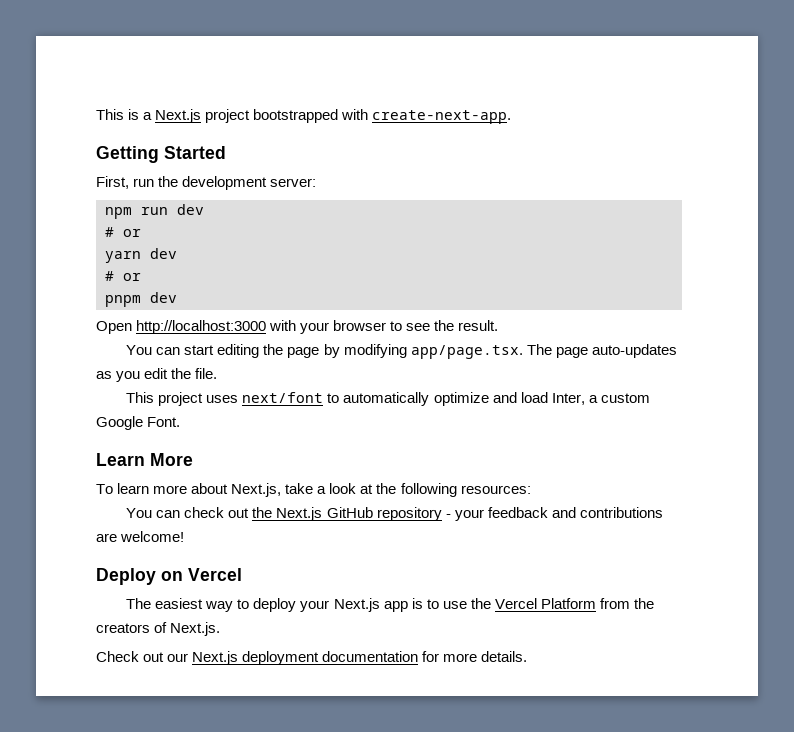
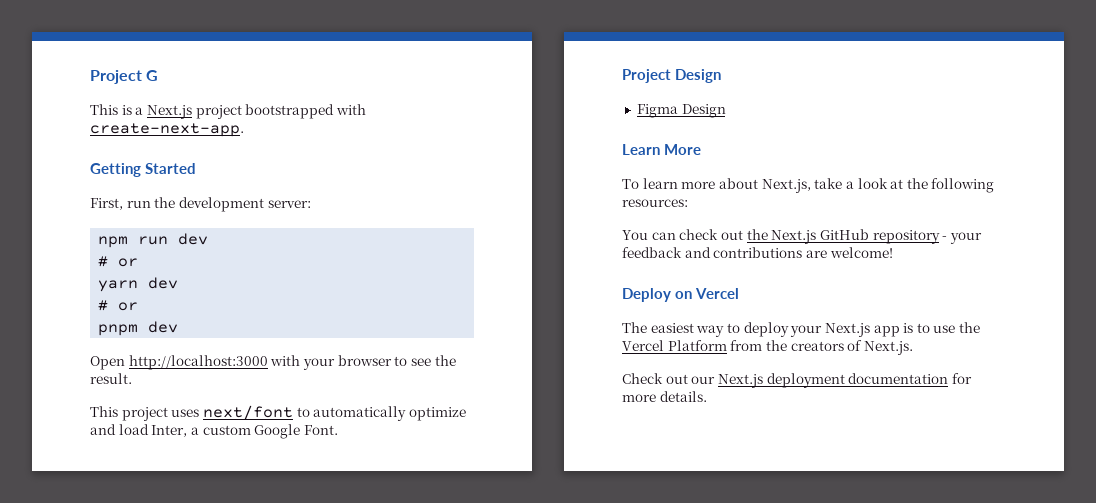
+ Project G
- You can start editing the page by modifying app/page.tsx. The page auto-updates as you edit the file.
+ Project Design
+ Figma Design

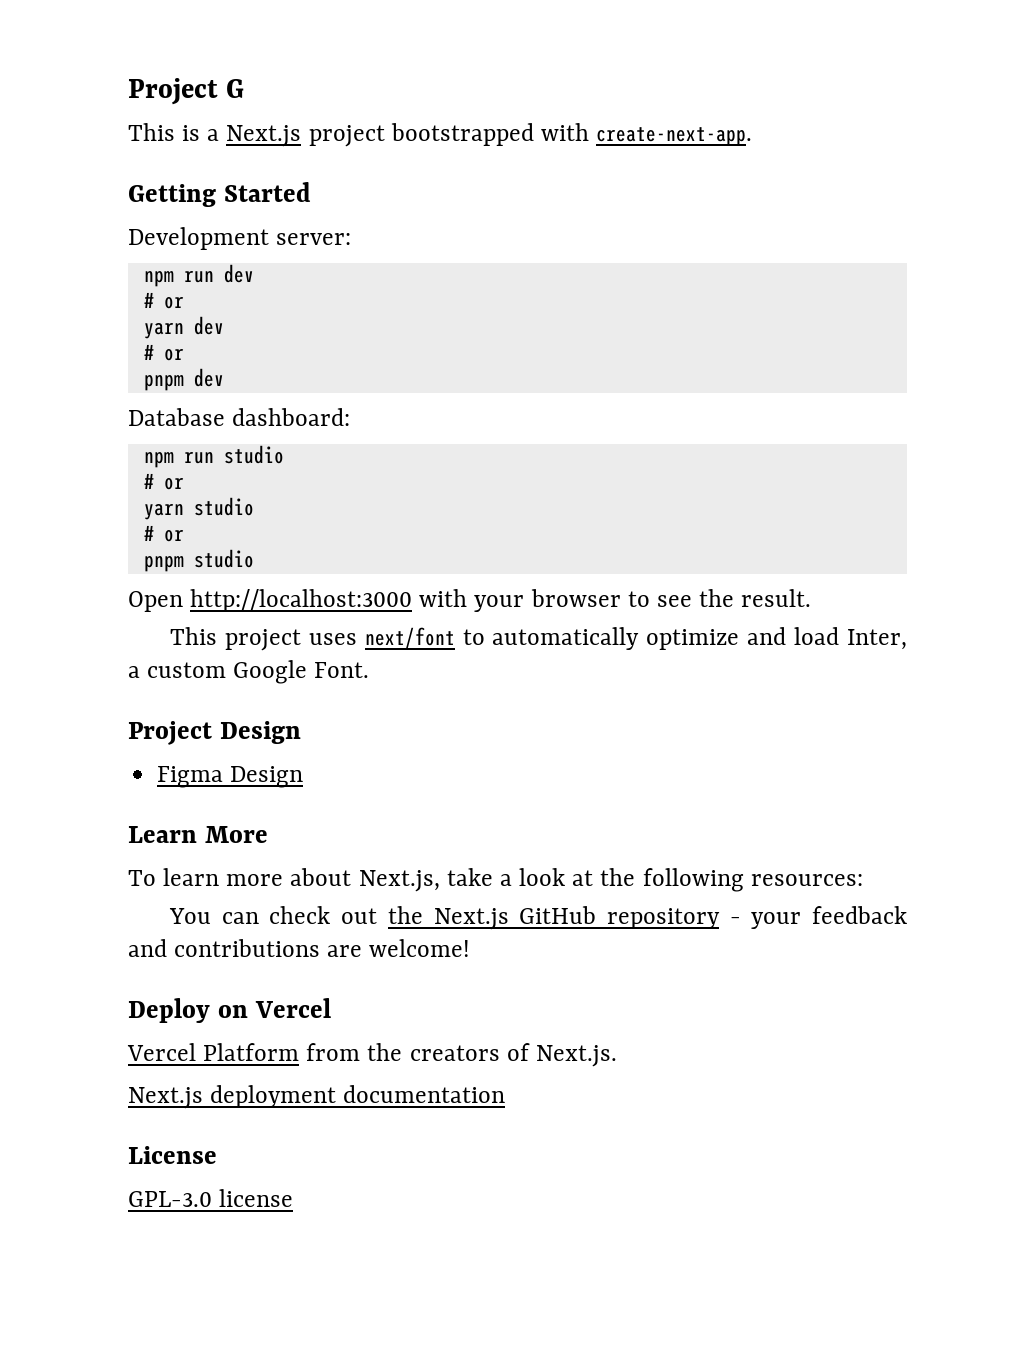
- First, run the development server:
+ Development server:
+ Database dashboard:
+ npm run studio
+ # or
+ yarn studio
+ # or
+ pnpm studio
- The easiest way to deploy your Next.js app is to use the Vercel Platform from the creators of Next.js.
+ Vercel Platform from the creators of Next.js.
- Check out our Next.js deployment documentation for more details.
+ Next.js deployment documentation
+ License
+ GPL-3.0 license

